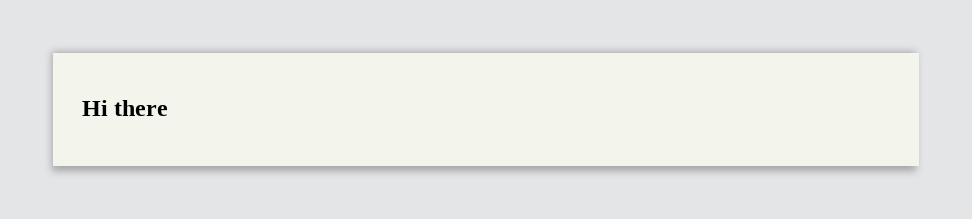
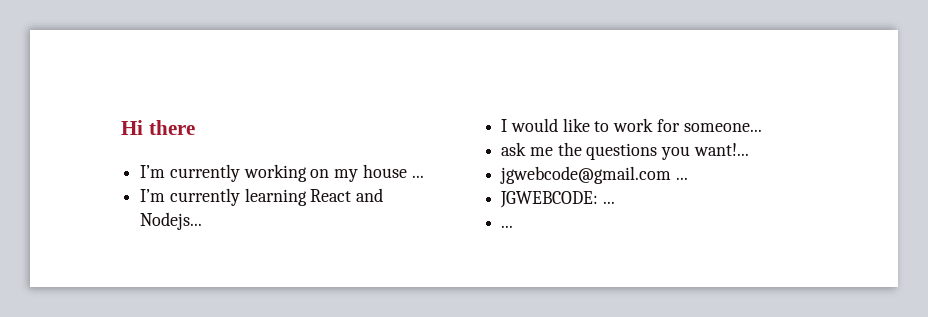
+ I’m currently working on my house ...
+ I’m currently learning React and Nodejs...
+ I would like to work for someone...
+ ask me the questions you want!...
+ jgwebcode@gmail.com ...
+ JGWEBCODE: ...
+ ...

